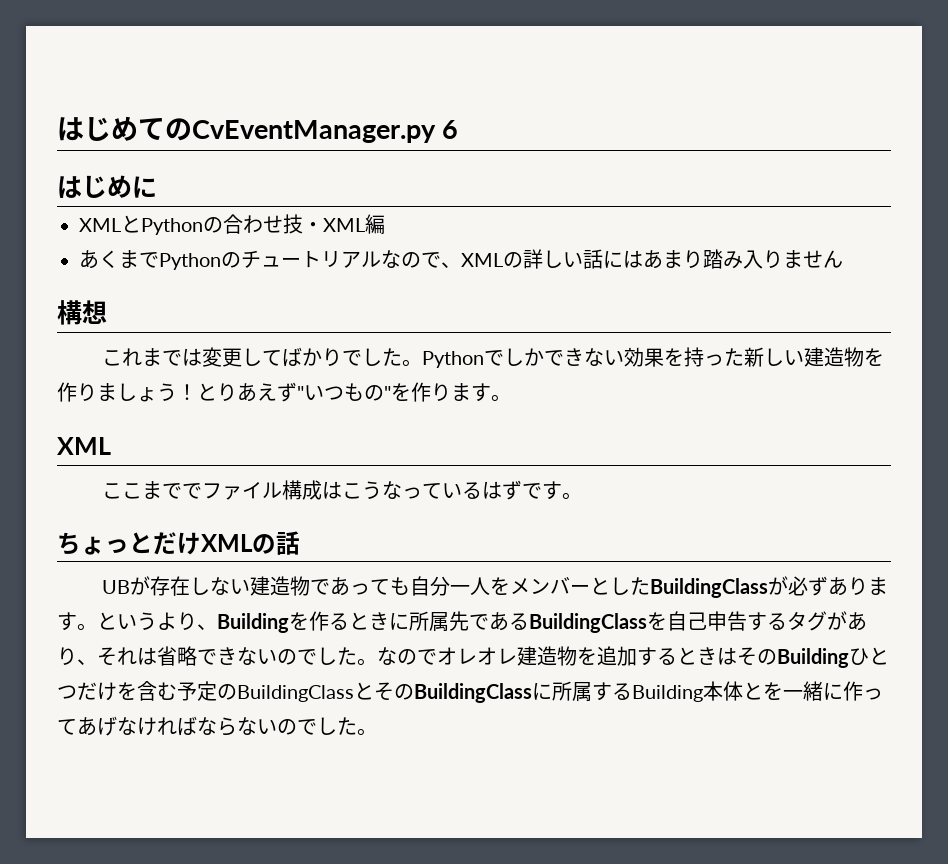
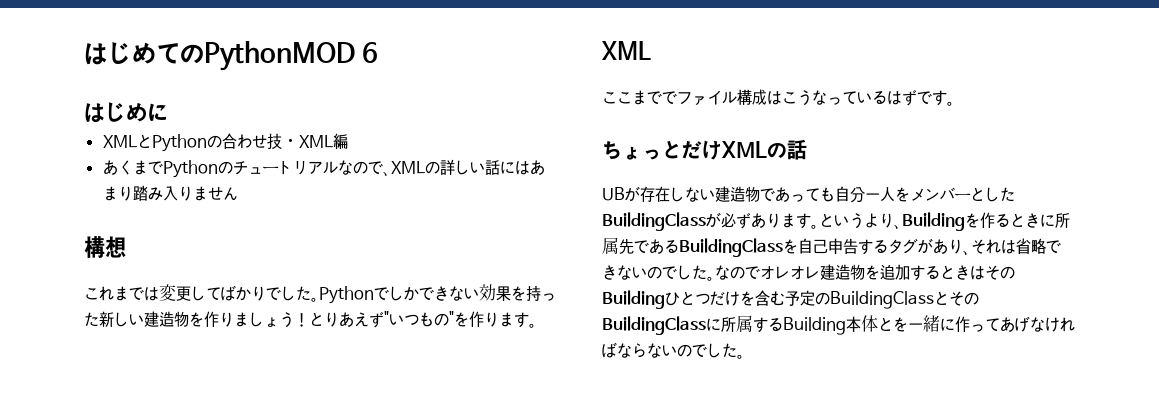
- はじめてのCvEventManager.py 6
+ はじめてのPythonMOD 6

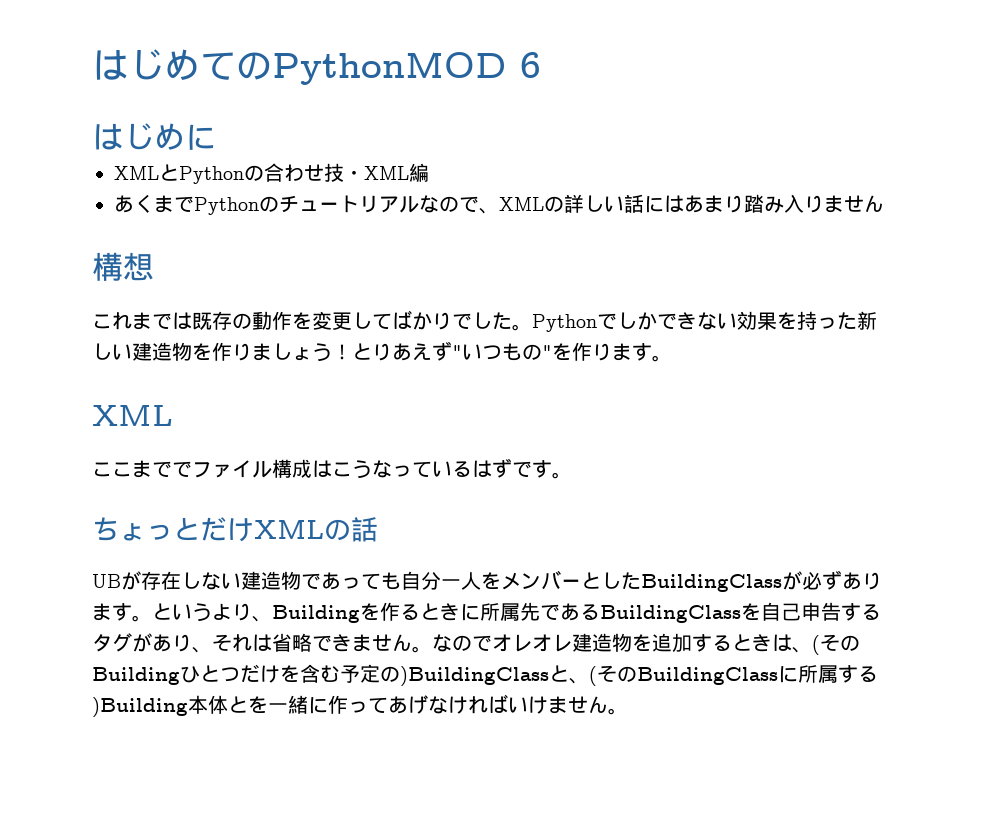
- これまでは変更してばかりでした。
+ これまでは既存の動作を変更してばかりでした。
- というより、Buildingを作るときに所属先であるBuildingClassを自己申告するタグがあり、それは省略できないのでした。
+ というより、Buildingを作るときに所属先であるBuildingClassを自己申告するタグがあり、それは省略できません。
- なのでオレオレ建造物を追加するときはそのBuildingひとつだけを含む予定のBuildingClassとそのBuildingClassに所属するBuilding本体とを一緒に作ってあげなければならないのでした。
+ なのでオレオレ建造物を追加するときは、(そのBuildingひとつだけを含む予定の)BuildingClassと、(そのBuildingClassに所属する)Building本体とを一緒に作ってあげなければいけません。

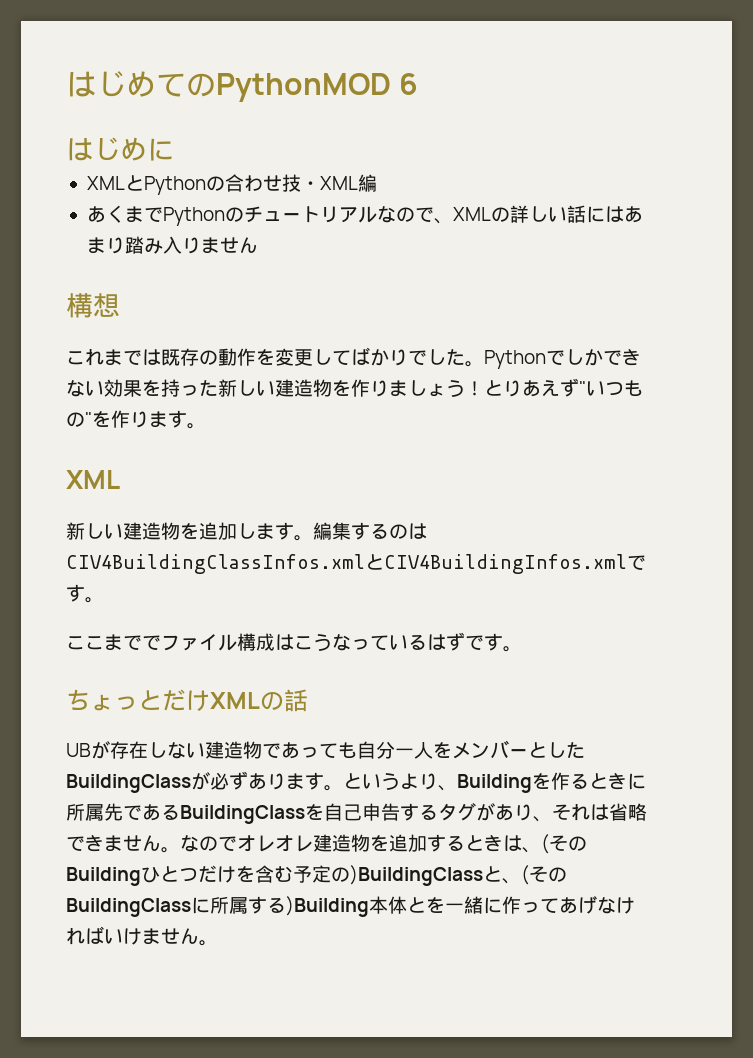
+ 新しい建造物を追加します。編集するのはCIV4BuildingClassInfos.xmlとCIV4BuildingInfos.xmlです。

